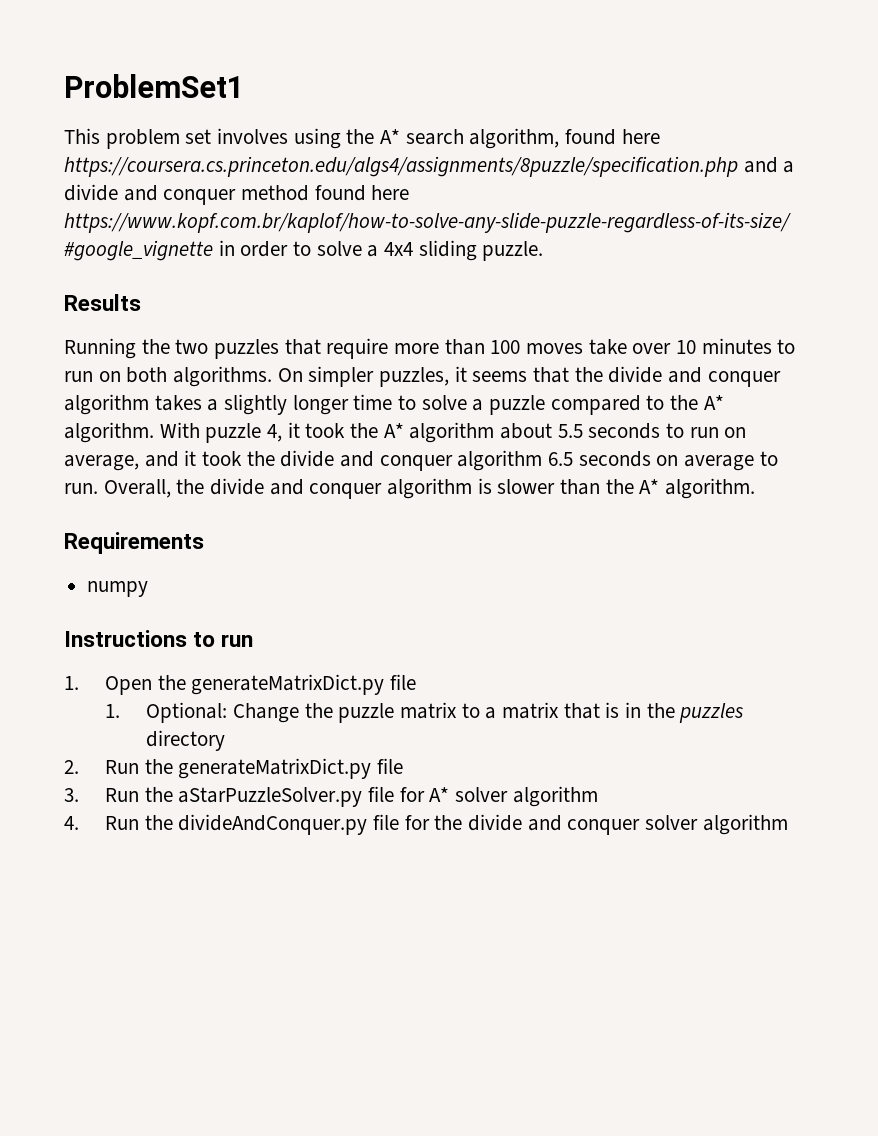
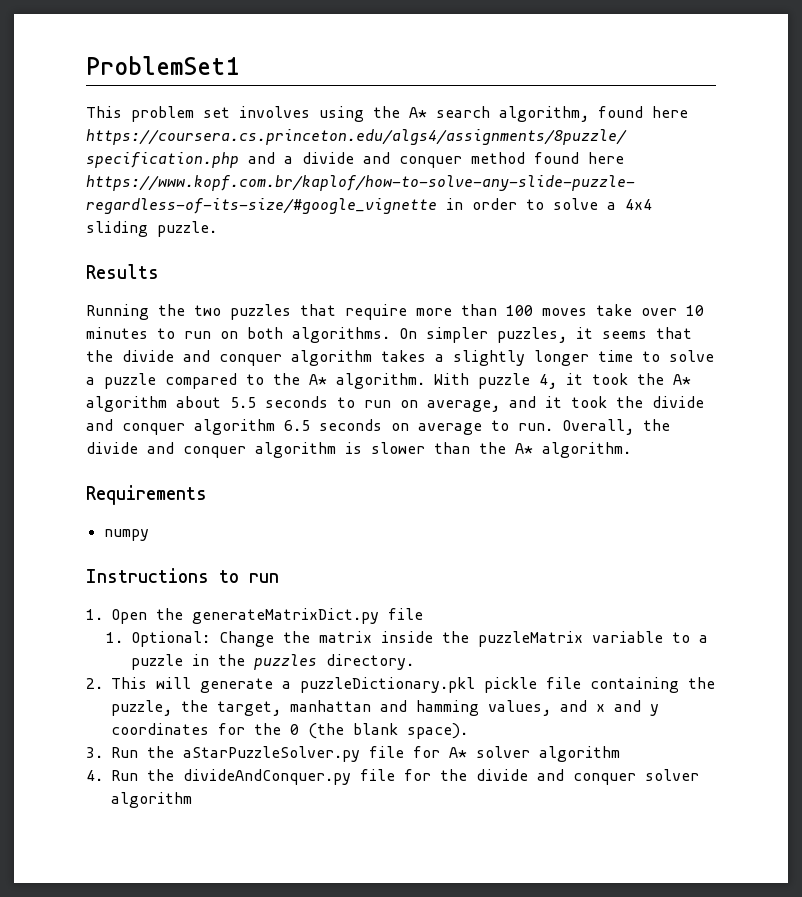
- 1. Optional: Change the puzzle matrix to a matrix that is in the puzzles directory
+ 1. Optional: Change the matrix inside the puzzleMatrix variable to a puzzle in the puzzles directory.
- 2. Run the generateMatrixDict.py file
+ 2. This will generate a puzzleDictionary.pkl pickle file containing the puzzle, the target, manhattan and hamming values, and x and y coordinates for the 0 (the blank space).

